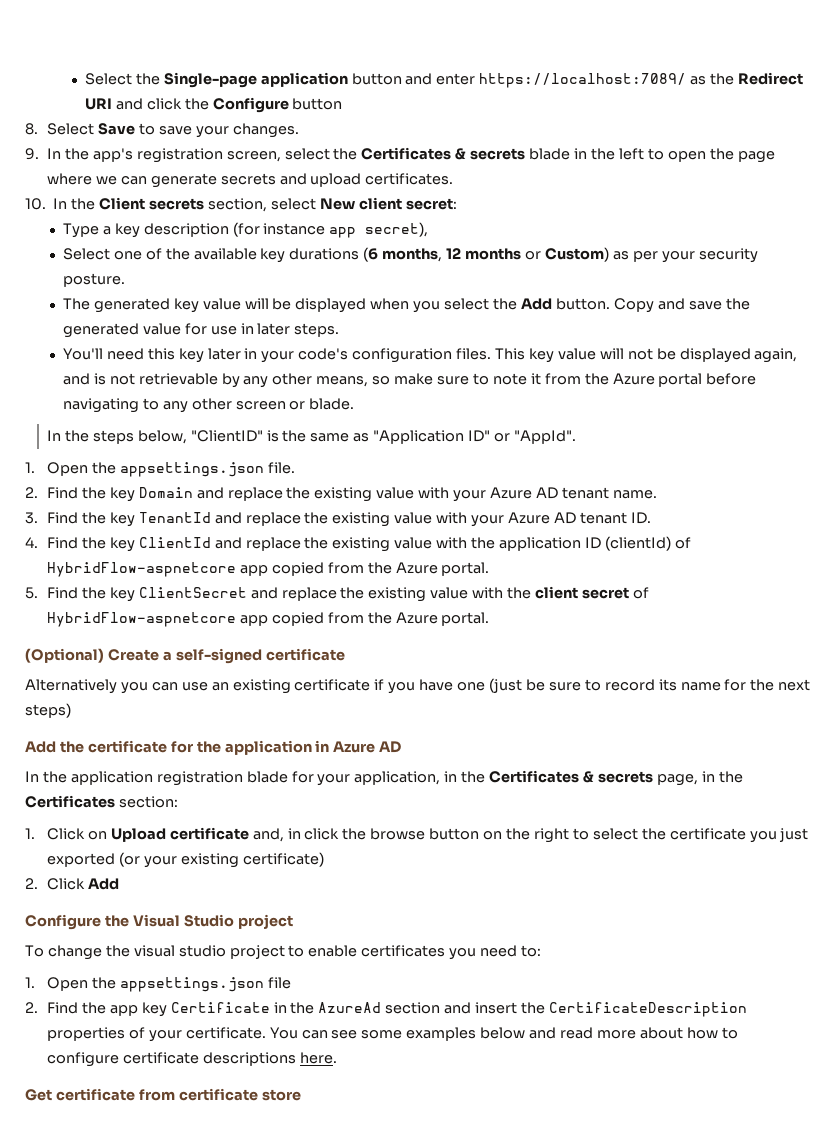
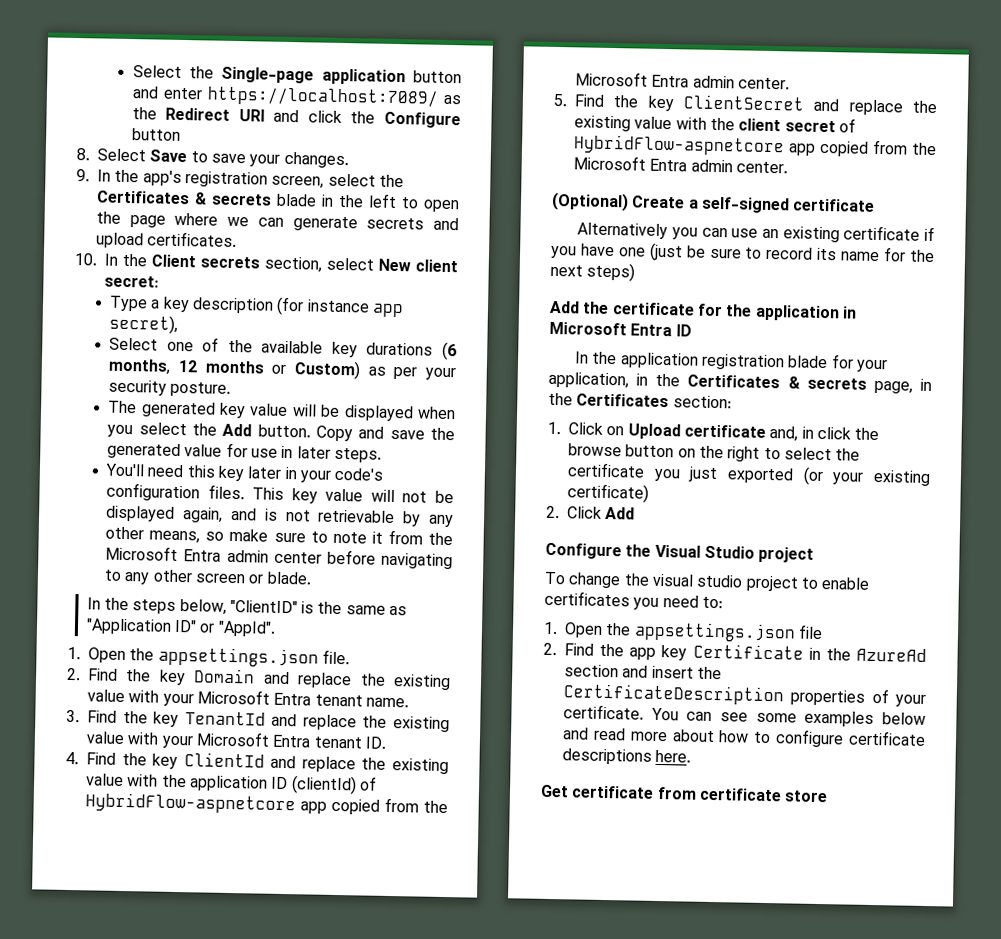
- This key value will not be displayed again, and is not retrievable by any other means, so make sure to note it from the Azure portal before navigating to any other screen or blade.
+ This key value will not be displayed again, and is not retrievable by any other means, so make sure to note it from the Microsoft Entra admin center before navigating to any other screen or blade.
- 2. Find the key Domain and replace the existing value with your Azure AD tenant name.
+ 2. Find the key Domain and replace the existing value with your Microsoft Entra tenant name.
- 3. Find the key TenantId and replace the existing value with your Azure AD tenant ID.
+ 3. Find the key TenantId and replace the existing value with your Microsoft Entra tenant ID.
- 4. Find the key ClientId and replace the existing value with the application ID (clientId) of HybridFlow-aspnetcore app copied from the Azure portal.
+ 4. Find the key ClientId and replace the existing value with the application ID (clientId) of HybridFlow-aspnetcore app copied from the Microsoft Entra admin center.
- 5. Find the key ClientSecret and replace the existing value with the client secret of HybridFlow-aspnetcore app copied from the Azure portal.
+ 5. Find the key ClientSecret and replace the existing value with the client secret of HybridFlow-aspnetcore app copied from the Microsoft Entra admin center.
- Add the certificate for the application in Azure AD
+ Add the certificate for the application in Microsoft Entra ID

